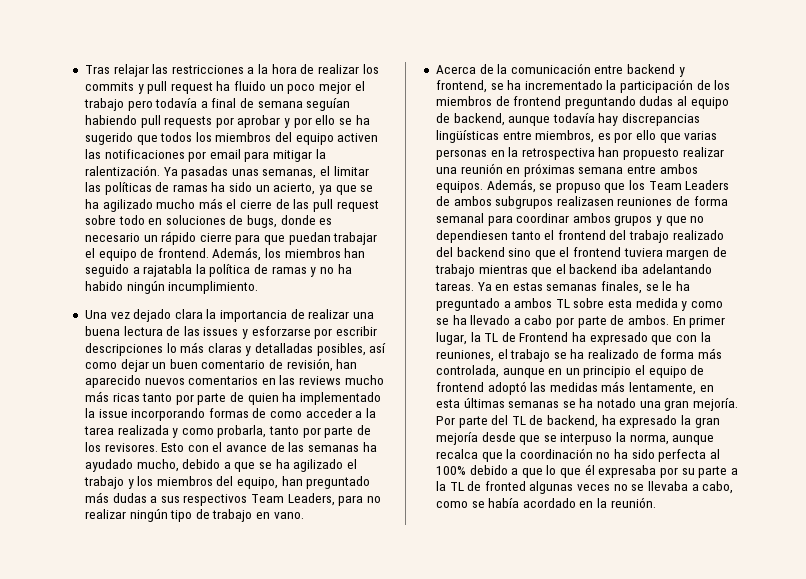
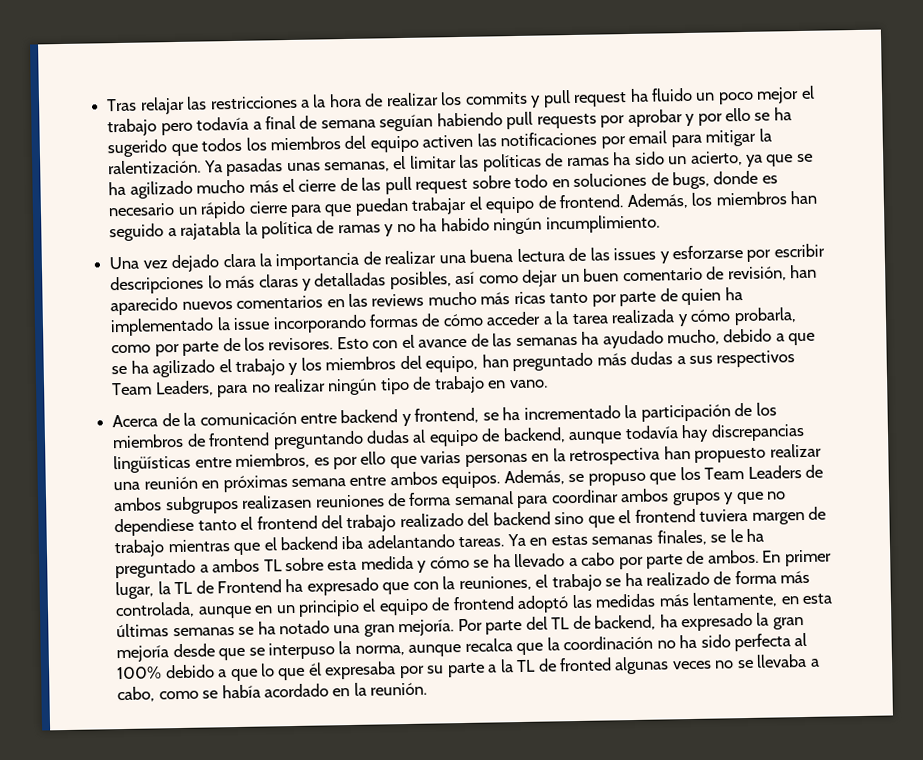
- Una vez dejado clara la importancia de realizar una buena lectura de las issues y esforzarse por escribir descripciones lo más claras y detalladas posibles, así como dejar un buen comentario de revisión, han aparecido nuevos comentarios en las reviews mucho más ricas tanto por parte de quien ha implementado la issue incorporando formas de como acceder a la tarea realizada y como probarla, tanto por parte de los revisores.
+ Una vez dejado clara la importancia de realizar una buena lectura de las issues y esforzarse por escribir descripciones lo más claras y detalladas posibles, así como dejar un buen comentario de revisión, han aparecido nuevos comentarios en las reviews mucho más ricas tanto por parte de quien ha implementado la issue incorporando formas de cómo acceder a la tarea realizada y cómo probarla, como por parte de los revisores.
- Además, se propuso que los Team Leaders de ambos subgrupos realizasen reuniones de forma semanal para coordinar ambos grupos y que no dependiesen tanto el frontend del trabajo realizado del backend sino que el frontend tuviera margen de trabajo mientras que el backend iba adelantando tareas.
+ Además, se propuso que los Team Leaders de ambos subgrupos realizasen reuniones de forma semanal para coordinar ambos grupos y que no dependiese tanto el frontend del trabajo realizado del backend sino que el frontend tuviera margen de trabajo mientras que el backend iba adelantando tareas.
- Ya en estas semanas finales, se le ha preguntado a ambos TL sobre esta medida y como se ha llevado a cabo por parte de ambos.
+ Ya en estas semanas finales, se le ha preguntado a ambos TL sobre esta medida y cómo se ha llevado a cabo por parte de ambos.

